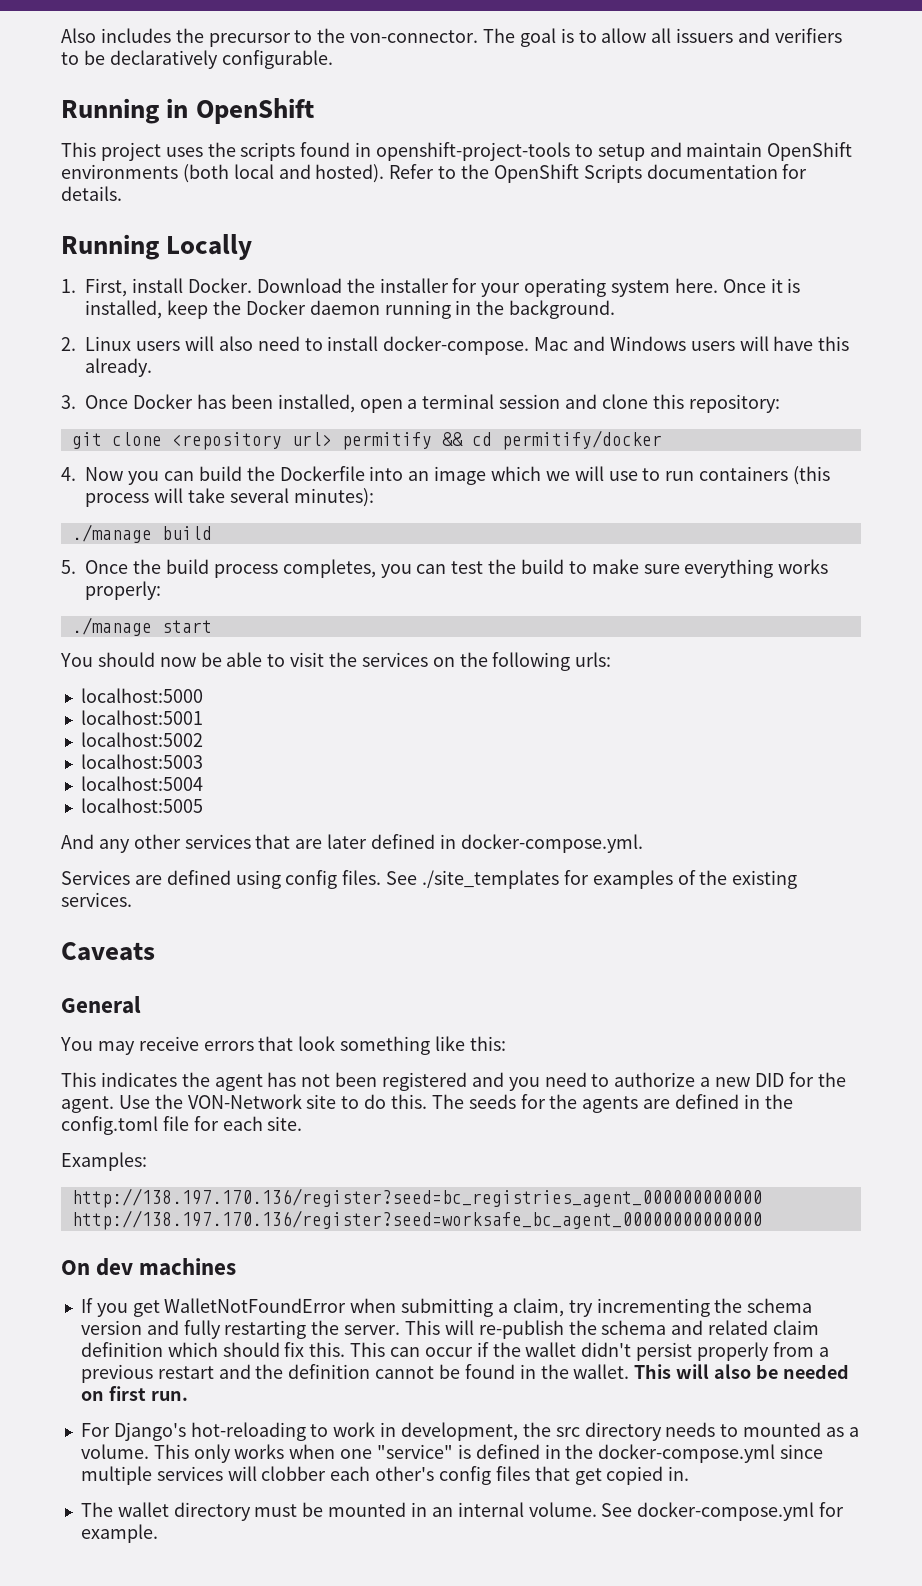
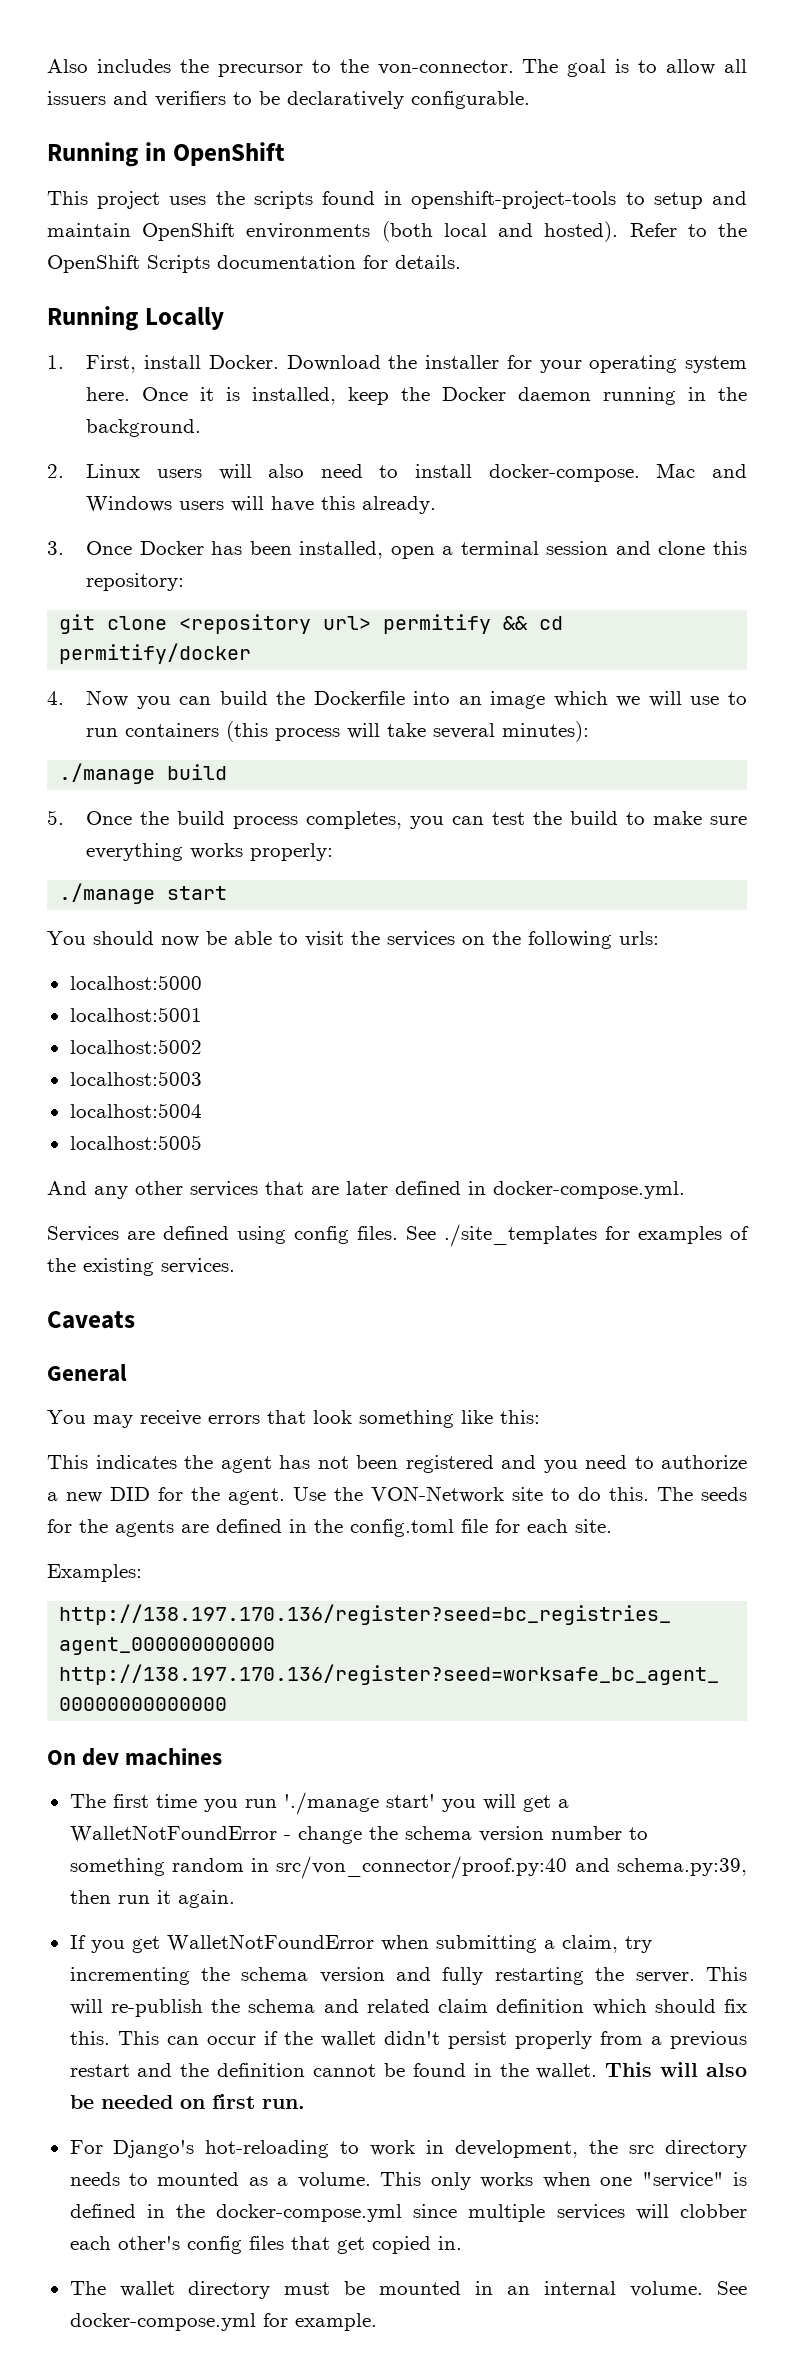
+ The first time you run './manage start' you will get a WalletNotFoundError - change the schema version number to something random in src/von_connector/proof.py:40 and schema.py:39, then run it again.

